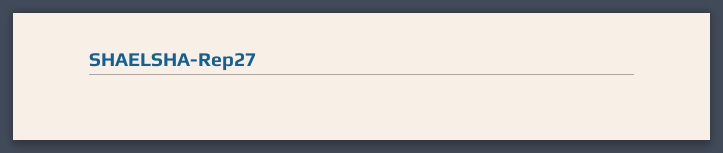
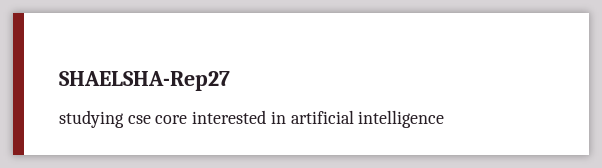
+ studying cse core interested in artificial intelligence

